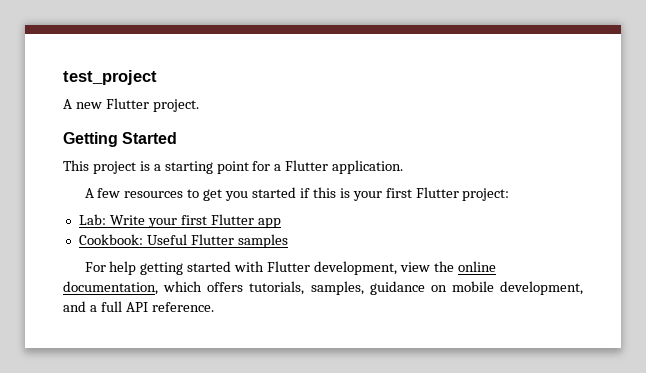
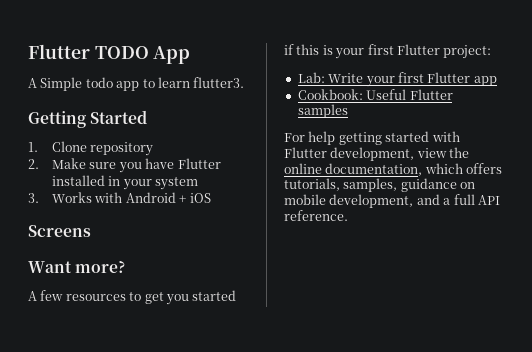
- test_project
- A new Flutter project.
+ Flutter TODO App
+ A Simple todo app to learn flutter3.
  Getting Started
- This project is a starting point for a Flutter application.
+ 1. Clone repository
+ 2. Make sure you have Flutter installed in your system
+ 3. Works with Android + iOS
+ Screens
+ Want more?

